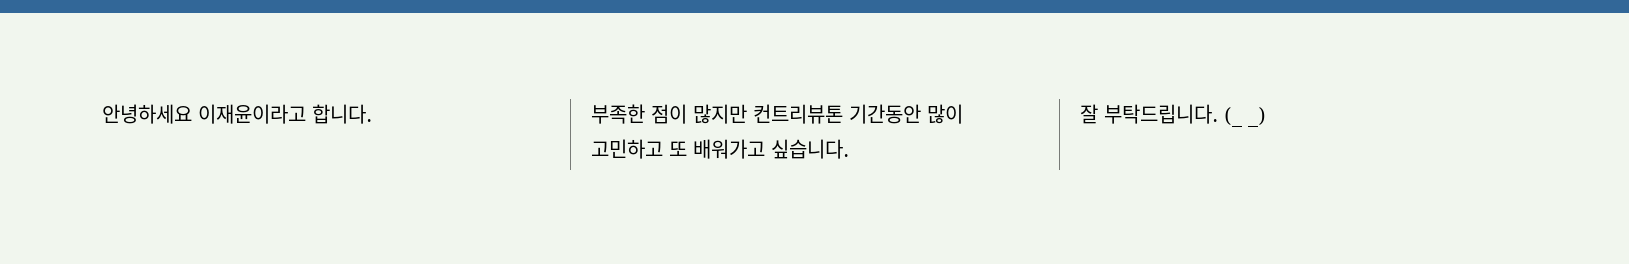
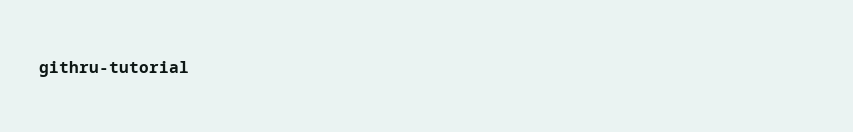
- 안녕하세요 이재윤이라고 합니다.
- 부족한 점이 많지만 컨트리뷰톤 기간동안 많이 고민하고 또 배워가고 싶습니다.
- 잘 부탁드립니다. (_ _)
+ githru-tutorial

